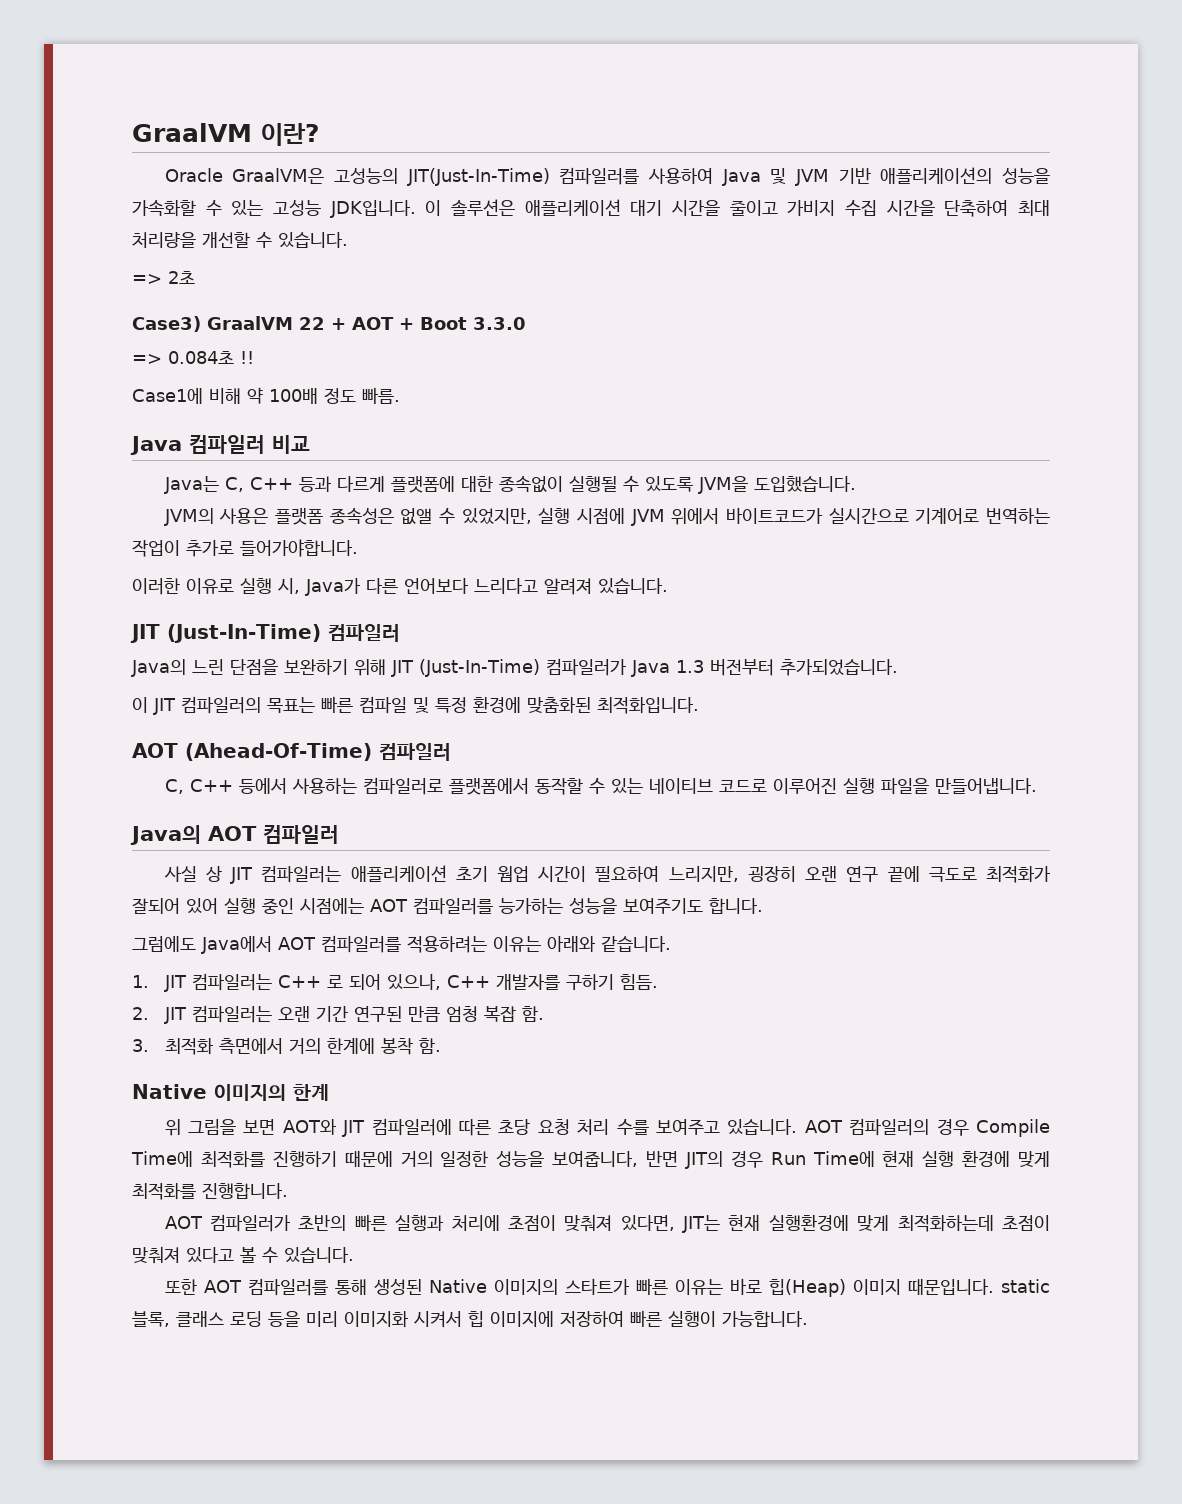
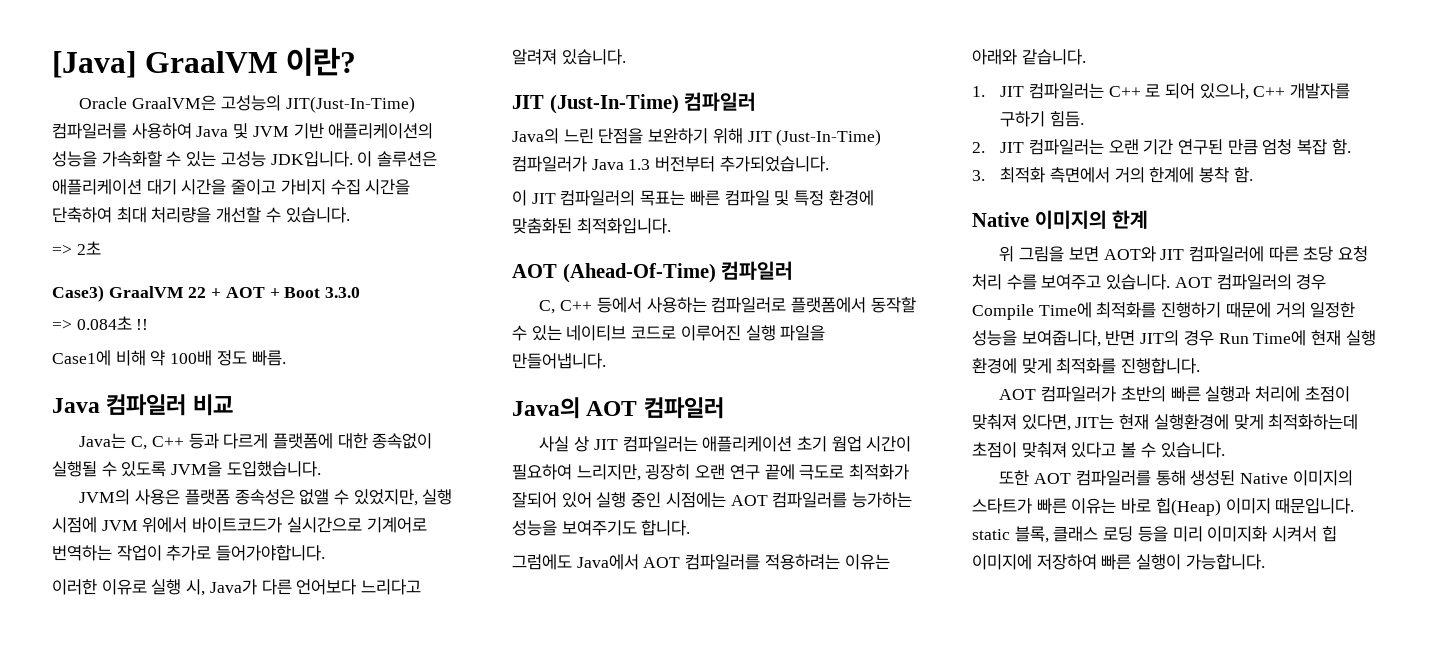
- GraalVM 이란?
+ [Java] GraalVM 이란?

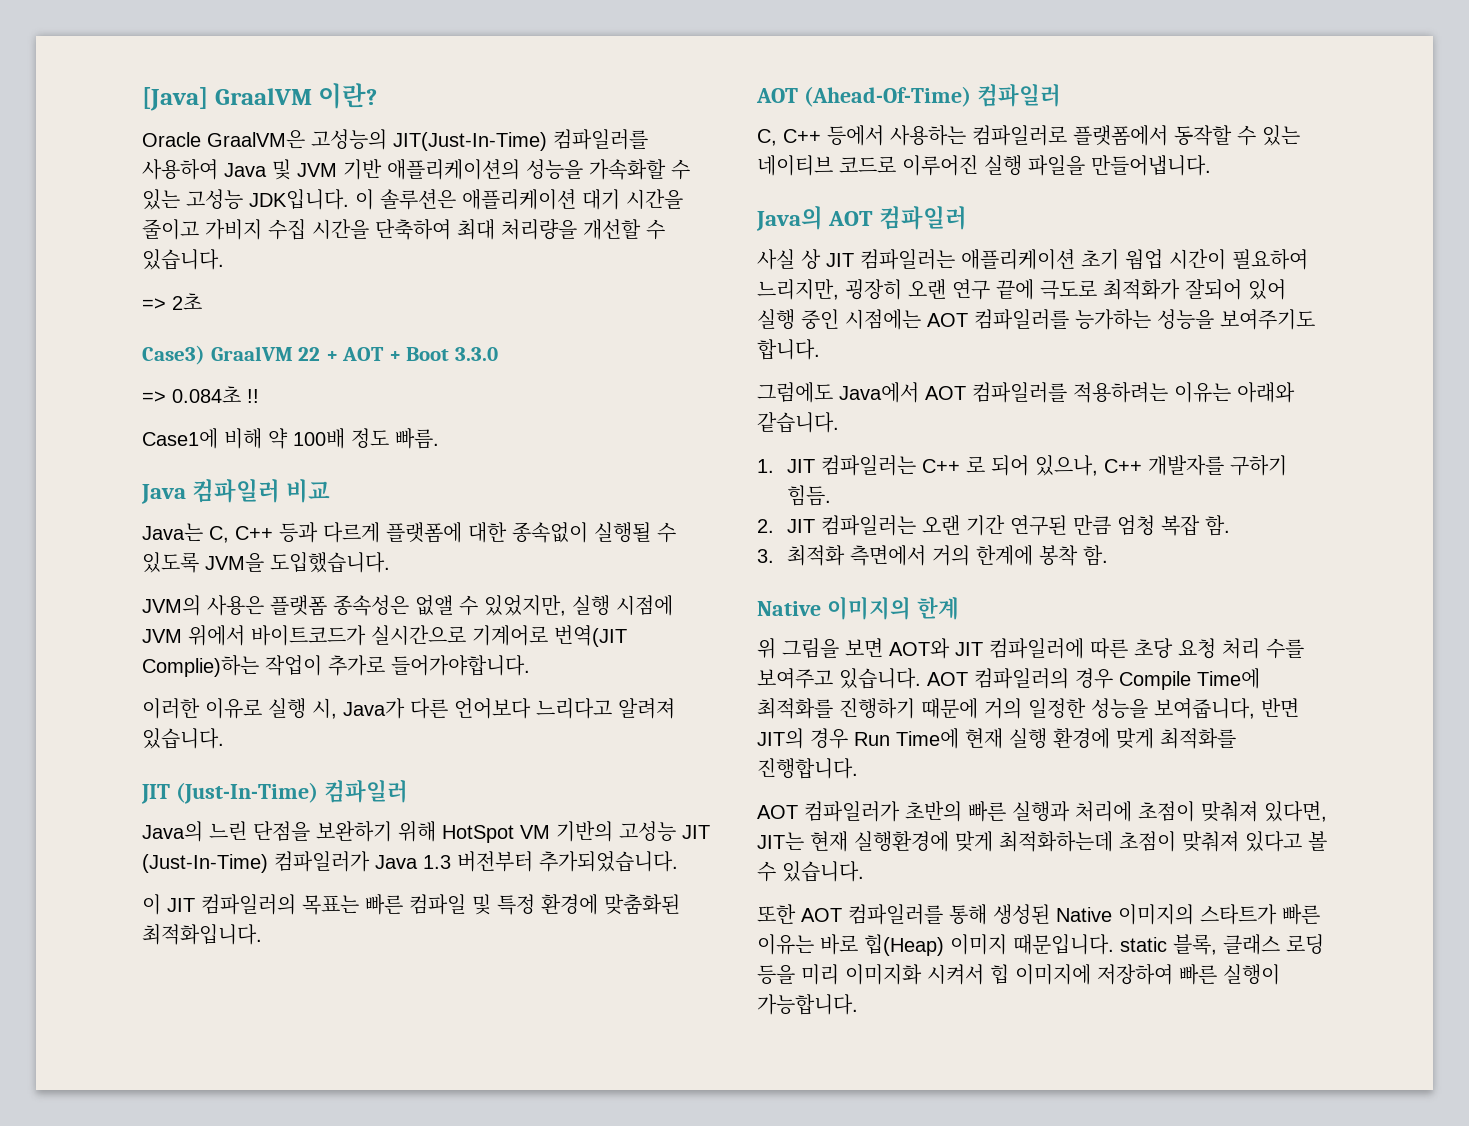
- JVM의 사용은 플랫폼 종속성은 없앨 수 있었지만, 실행 시점에 JVM 위에서 바이트코드가 실시간으로 기계어로 번역하는 작업이 추가로 들어가야합니다.
+ JVM의 사용은 플랫폼 종속성은 없앨 수 있었지만, 실행 시점에 JVM 위에서 바이트코드가 실시간으로 기계어로 번역(JIT Complie)하는 작업이 추가로 들어가야합니다.
- Java의 느린 단점을 보완하기 위해 JIT (Just-In-Time) 컴파일러가 Java 1.3 버전부터 추가되었습니다.
+ Java의 느린 단점을 보완하기 위해 HotSpot VM 기반의 고성능 JIT (Just-In-Time) 컴파일러가 Java 1.3 버전부터 추가되었습니다.

